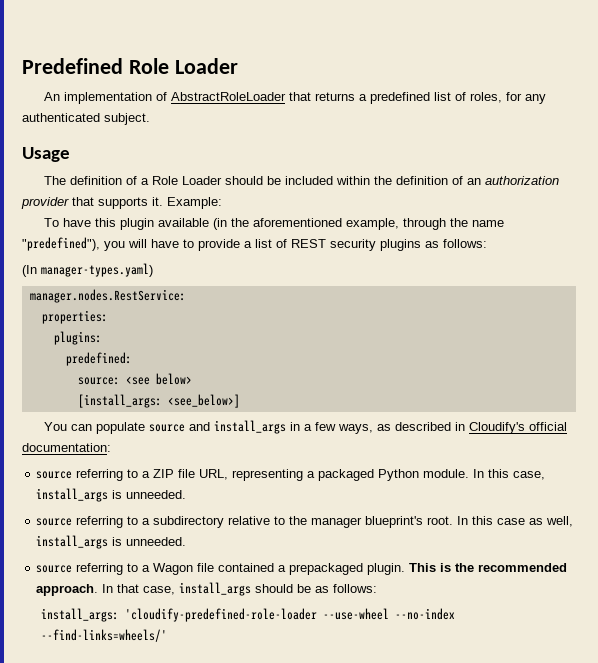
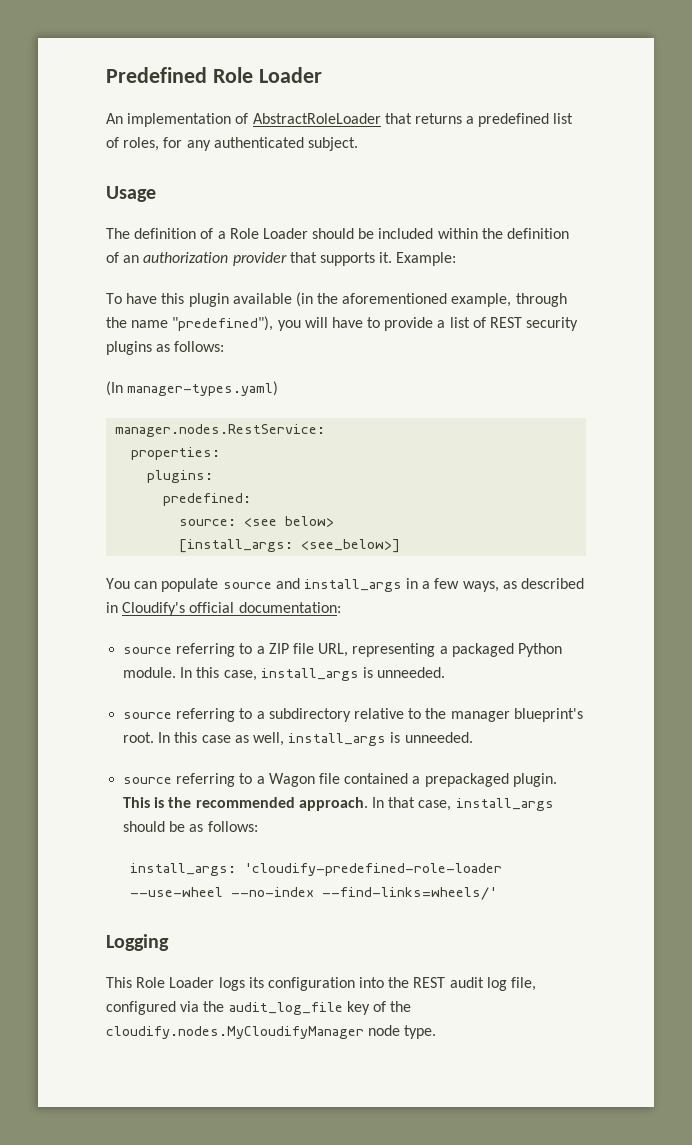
+ Logging
+ This Role Loader logs its configuration into the REST audit log file, configured via the audit_log_file key of the cloudify.nodes.MyCloudifyManager node type.

